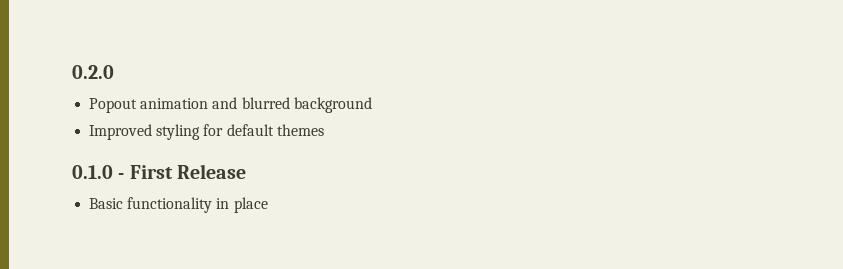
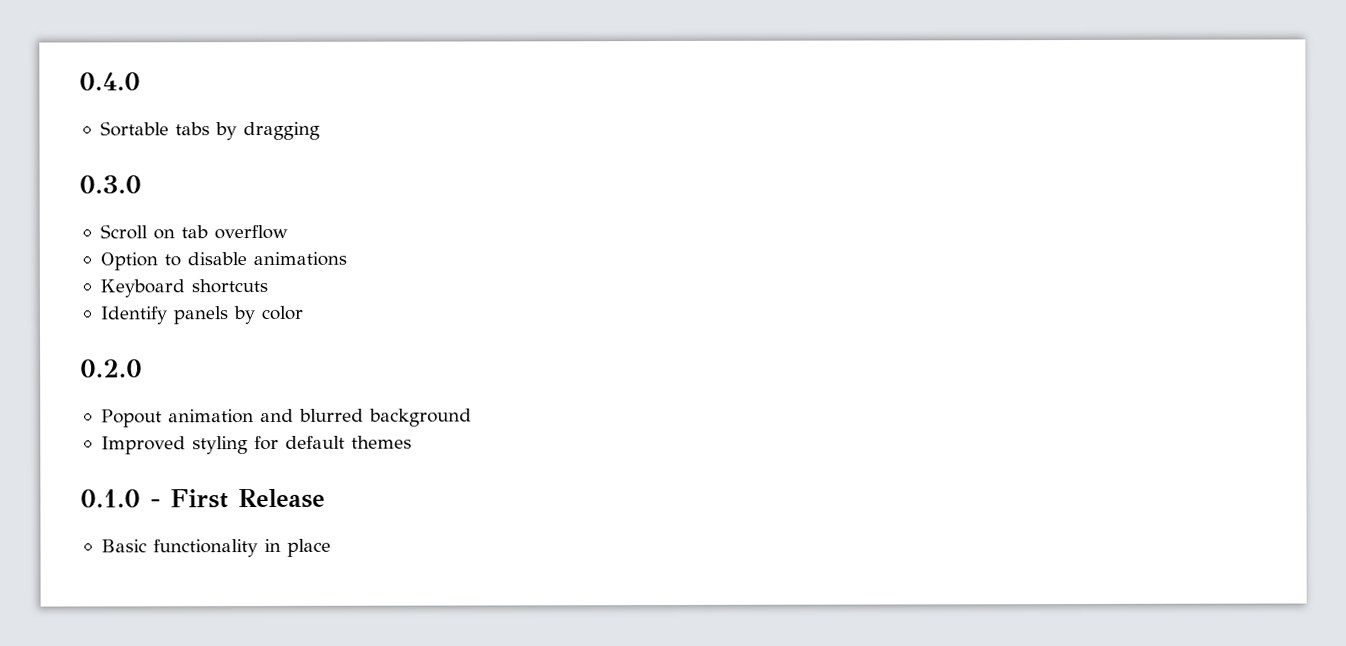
+ 0.4.0
+ Sortable tabs by dragging
+ 0.3.0
+ Scroll on tab overflow
+ Option to disable animations
+ Keyboard shortcuts
+ Identify panels by color

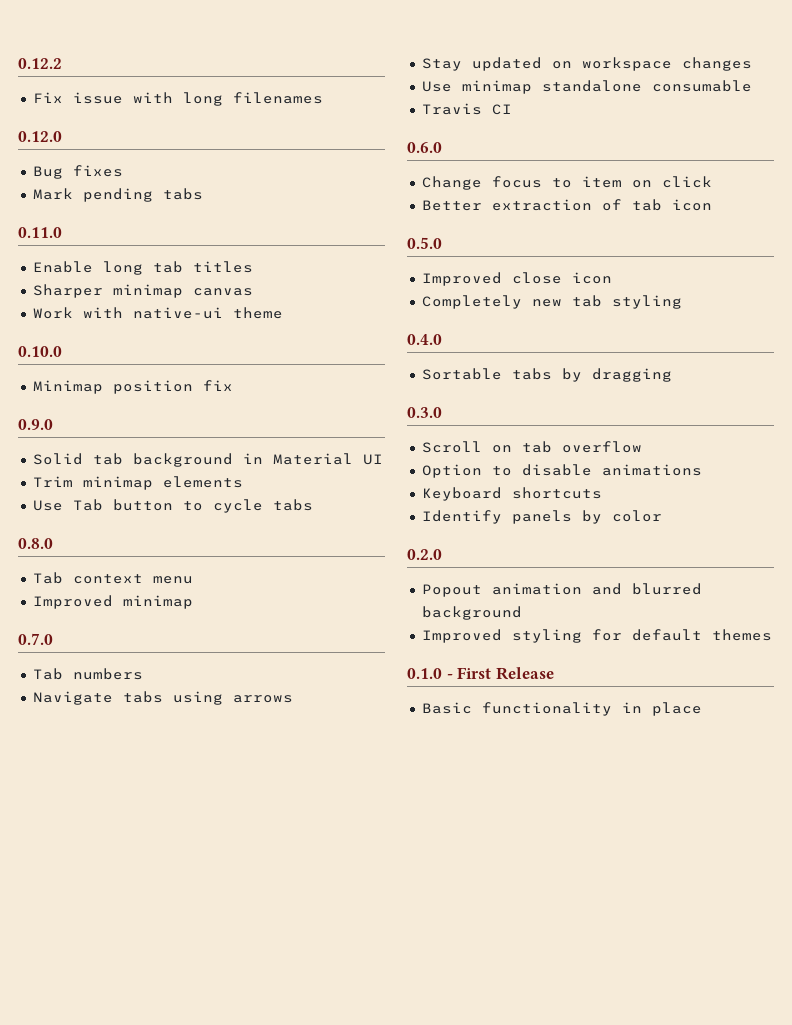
+ 0.12.2
+ Fix issue with long filenames
+ 0.12.0
+ Bug fixes
+ Mark pending tabs
+ 0.11.0
+ Enable long tab titles
+ Sharper minimap canvas
+ Work with native-ui theme
+ 0.10.0
+ Minimap position fix
+ 0.9.0
+ Solid tab background in Material UI
+ Trim minimap elements
+ Use Tab button to cycle tabs
+ 0.8.0
+ Tab context menu
+ Improved minimap
+ 0.7.0
+ Tab numbers
+ Navigate tabs using arrows
+ Stay updated on workspace changes
+ Use minimap standalone consumable
+ Travis CI
+ 0.6.0
+ Change focus to item on click
+ Better extraction of tab icon
+ 0.5.0
+ Improved close icon
+ Completely new tab styling

